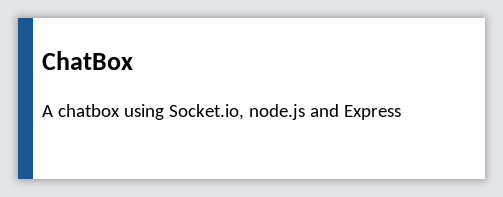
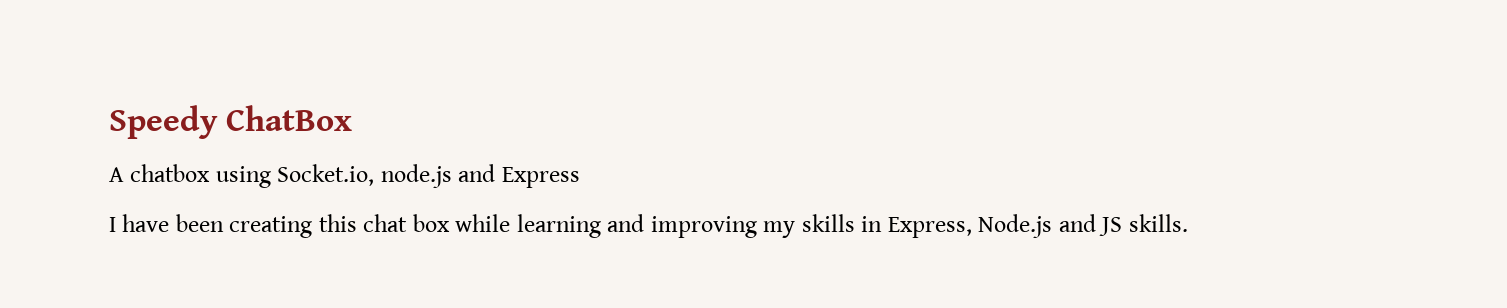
- ChatBox
+ Speedy ChatBox
+ I have been creating this chat box while learning and improving my skills in Express, Node.js and JS skills.

